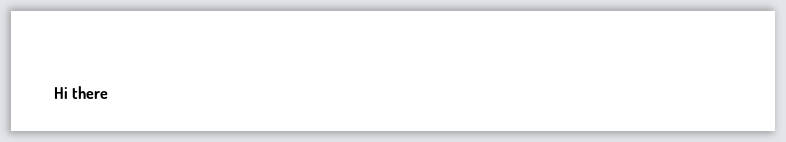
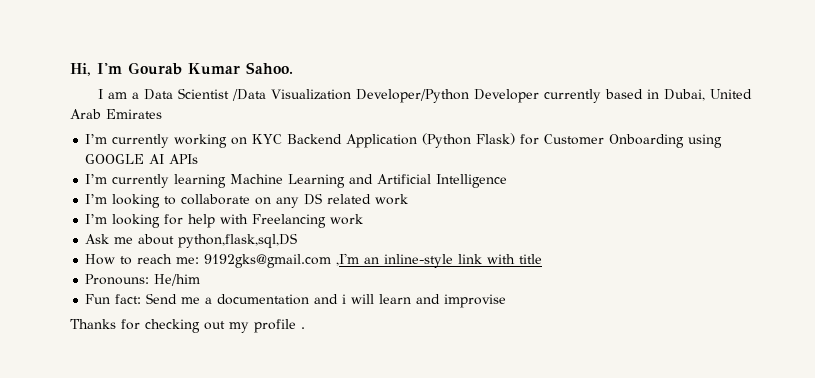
- Hi there
+ Hi, I'm Gourab Kumar Sahoo.
+ I am a Data Scientist /Data Visualization Developer/Python Developer currently based in Dubai, United Arab Emirates
+ I’m currently working on KYC Backend Application (Python Flask) for Customer Onboarding using GOOGLE AI APIs
+ I’m currently learning Machine Learning and Artificial Intelligence
+ I’m looking to collaborate on any DS related work
+ I’m looking for help with Freelancing work
+ Ask me about python,flask,sql,DS
+ How to reach me: 9192gks@gmail.com ,I'm an inline-style link with title
+ Pronouns: He/him
+ Fun fact: Send me a documentation and i will learn and improvise
+ Thanks for checking out my profile .

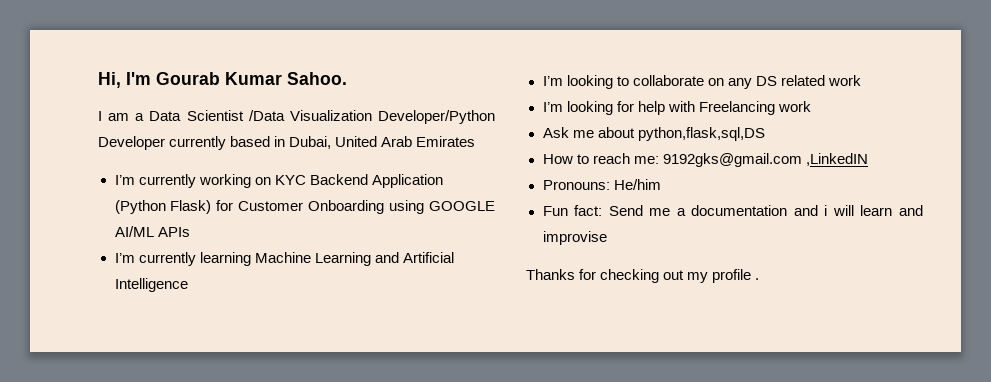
- I’m currently working on KYC Backend Application (Python Flask) for Customer Onboarding using GOOGLE AI APIs
+ I’m currently working on KYC Backend Application (Python Flask) for Customer Onboarding using GOOGLE AI/ML APIs
- How to reach me: 9192gks@gmail.com ,I'm an inline-style link with title
+ How to reach me: 9192gks@gmail.com ,LinkedIN

